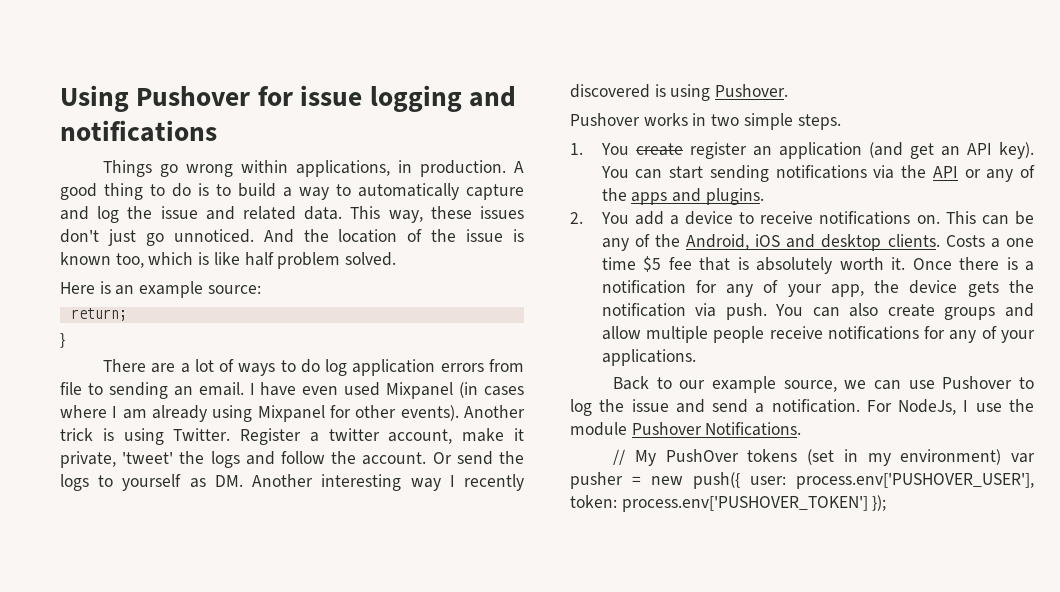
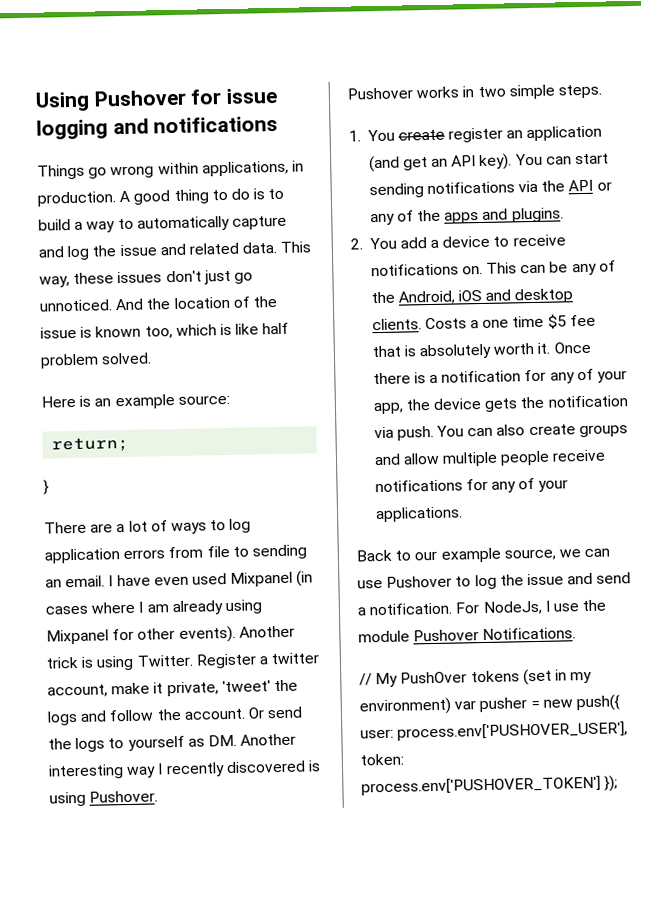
- There are a lot of ways to do log application errors from file to sending an email.
+ There are a lot of ways to log application errors from file to sending an email.

